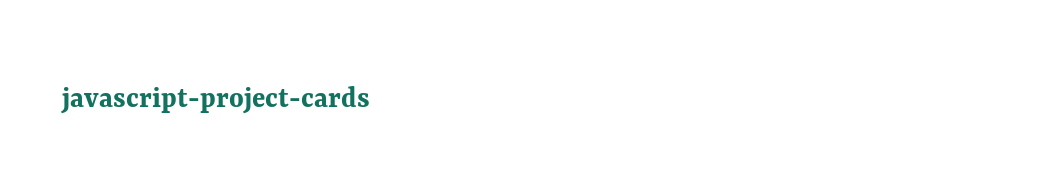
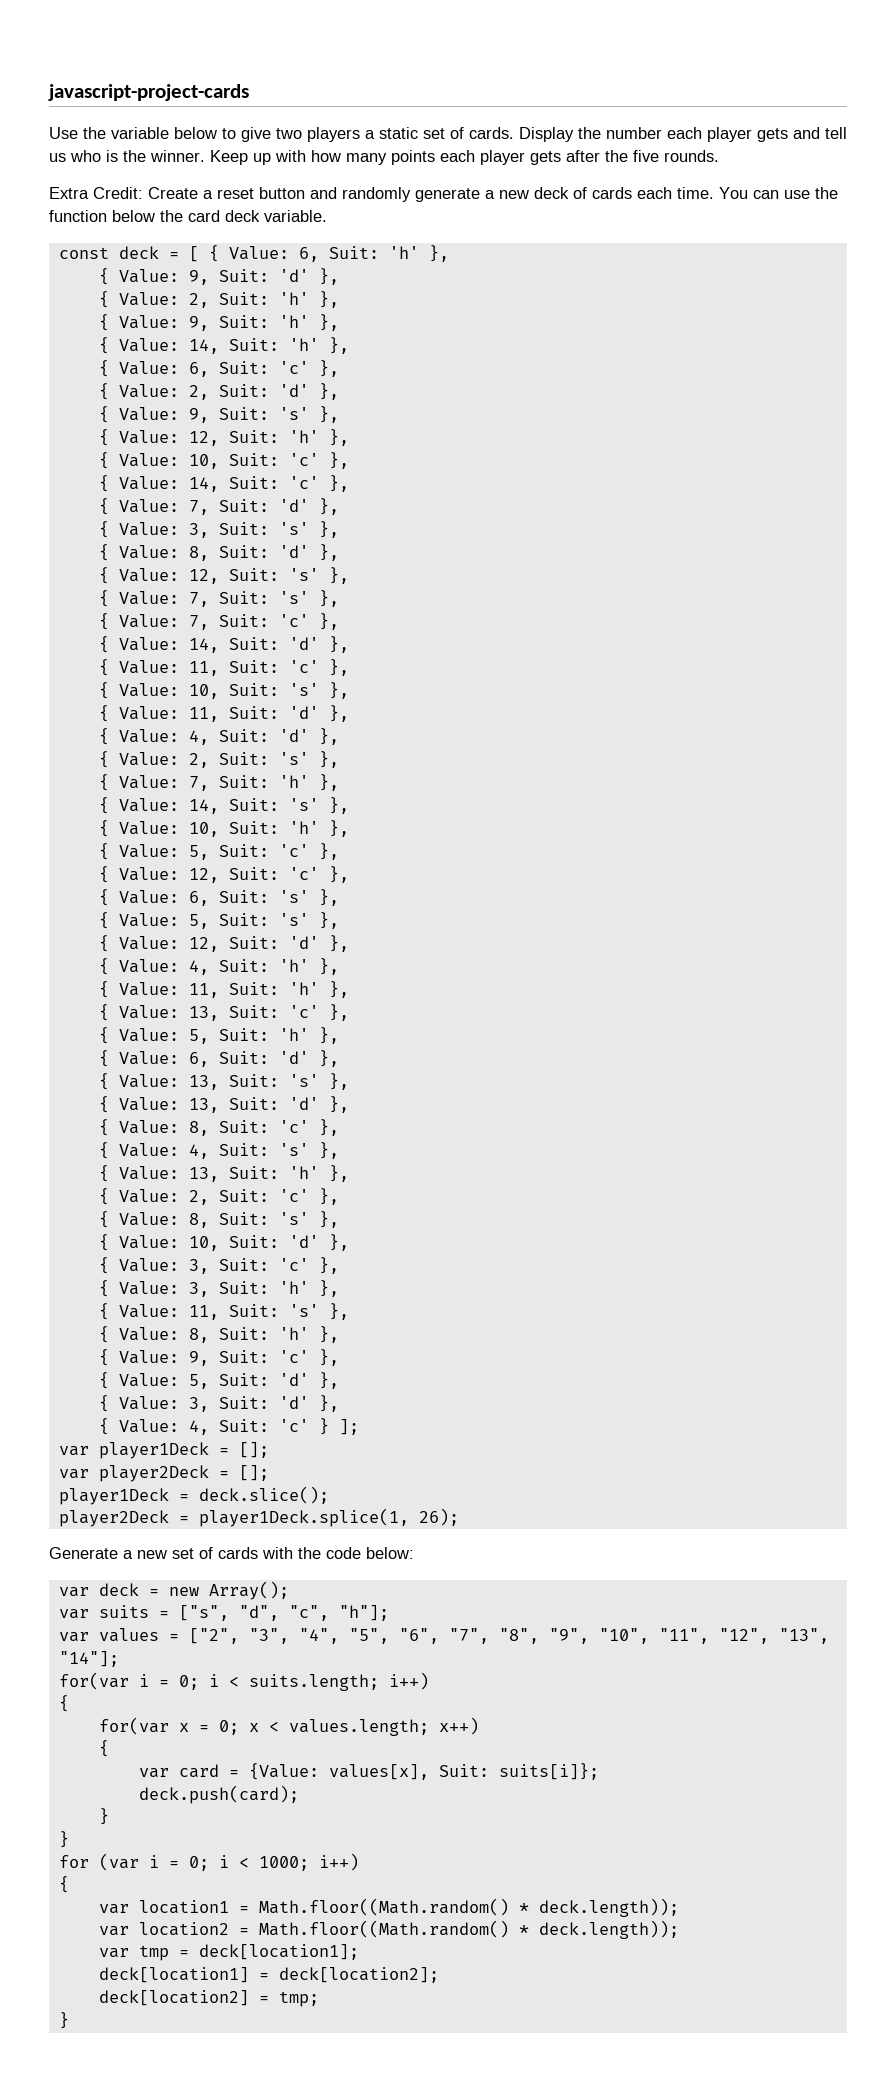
+ Use the variable below to give two players a static set of cards. Display the number each player gets and tell us who is the winner. Keep up with how many points each player gets after the five rounds.
+ Extra Credit: Create a reset button and randomly generate a new deck of cards each time. You can use the function below the card deck variable.
+ const deck = [ { Value: 6, Suit: 'h' },
+ { Value: 9, Suit: 'd' },
+ { Value: 2, Suit: 'h' },
+ { Value: 9, Suit: 'h' },
+ { Value: 14, Suit: 'h' },
+ { Value: 6, Suit: 'c' },
+ { Value: 2, Suit: 'd' },
+ { Value: 9, Suit: 's' },
+ { Value: 12, Suit: 'h' },
+ { Value: 10, Suit: 'c' },
+ { Value: 14, Suit: 'c' },
+ { Value: 7, Suit: 'd' },
+ { Value: 3, Suit: 's' },
+ { Value: 8, Suit: 'd' },
+ { Value: 12, Suit: 's' },
+ { Value: 7, Suit: 's' },
+ { Value: 7, Suit: 'c' },
+ { Value: 14, Suit: 'd' },
+ { Value: 11, Suit: 'c' },
+ { Value: 10, Suit: 's' },
+ { Value: 11, Suit: 'd' },
+ { Value: 4, Suit: 'd' },
+ { Value: 2, Suit: 's' },
+ { Value: 7, Suit: 'h' },
+ { Value: 14, Suit: 's' },
+ { Value: 10, Suit: 'h' },
+ { Value: 5, Suit: 'c' },
+ { Value: 12, Suit: 'c' },
+ { Value: 6, Suit: 's' },
+ { Value: 5, Suit: 's' },
+ { Value: 12, Suit: 'd' },
+ { Value: 4, Suit: 'h' },
+ { Value: 11, Suit: 'h' },
+ { Value: 13, Suit: 'c' },
+ { Value: 5, Suit: 'h' },
+ { Value: 6, Suit: 'd' },
+ { Value: 13, Suit: 's' },
+ { Value: 13, Suit: 'd' },
+ { Value: 8, Suit: 'c' },
+ { Value: 4, Suit: 's' },
+ { Value: 13, Suit: 'h' },
+ { Value: 2, Suit: 'c' },
+ { Value: 8, Suit: 's' },
+ { Value: 10, Suit: 'd' },
+ { Value: 3, Suit: 'c' },
+ { Value: 3, Suit: 'h' },
+ { Value: 11, Suit: 's' },
+ { Value: 8, Suit: 'h' },
+ { Value: 9, Suit: 'c' },
+ { Value: 5, Suit: 'd' },
+ { Value: 3, Suit: 'd' },
+ { Value: 4, Suit: 'c' } ];
+ var player1Deck = [];
+ var player2Deck = [];
+ player1Deck = deck.slice();
+ player2Deck = player1Deck.splice(1, 26);
+ Generate a new set of cards with the code below:
+ var deck = new Array();
+ var suits = ["s", "d", "c", "h"];
+ var values = ["2", "3", "4", "5", "6", "7", "8", "9", "10", "11", "12", "13", "14"];
+ for(var i = 0; i < suits.length; i++)
+ {
+ for(var x = 0; x < values.length; x++)
+ {
+ var card = {Value: values[x], Suit: suits[i]};
+ deck.push(card);
+ }
+ }
+ for (var i = 0; i < 1000; i++)
+ {
+ var location1 = Math.floor((Math.random() * deck.length));
+ var location2 = Math.floor((Math.random() * deck.length));
+ var tmp = deck[location1];
+ deck[location1] = deck[location2];
+ deck[location2] = tmp;
+ }

